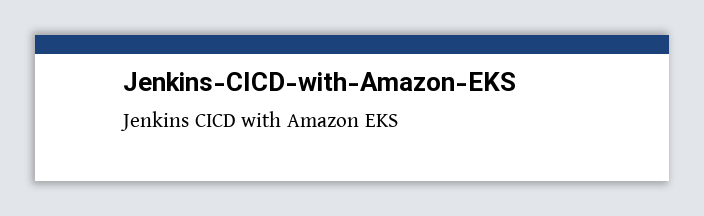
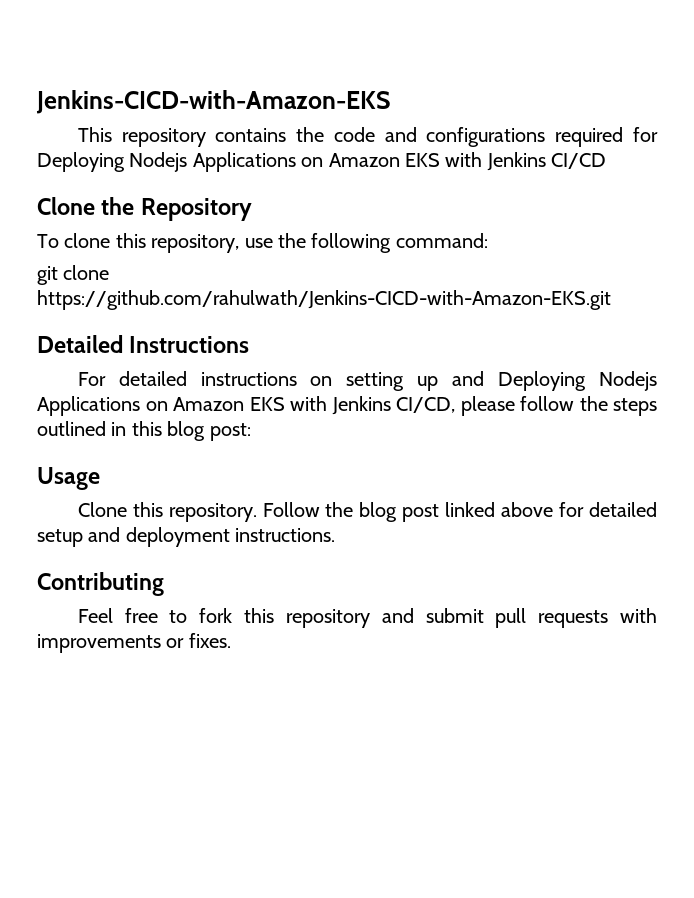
- Jenkins CICD with Amazon EKS
+ This repository contains the code and configurations required for Deploying Nodejs Applications on Amazon EKS with Jenkins CI/CD
+ Clone the Repository
+ To clone this repository, use the following command:
+ git clone https://github.com/rahulwath/Jenkins-CICD-with-Amazon-EKS.git
+ Detailed Instructions
+ For detailed instructions on setting up and Deploying Nodejs Applications on Amazon EKS with Jenkins CI/CD, please follow the steps outlined in this blog post:
+ Usage
+ Clone this repository. Follow the blog post linked above for detailed setup and deployment instructions.
+ Contributing
+ Feel free to fork this repository and submit pull requests with improvements or fixes.

